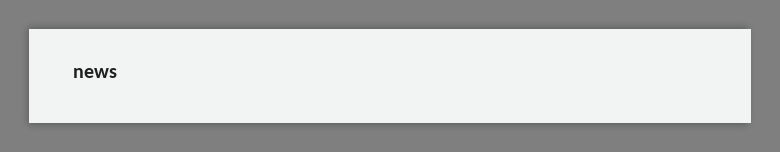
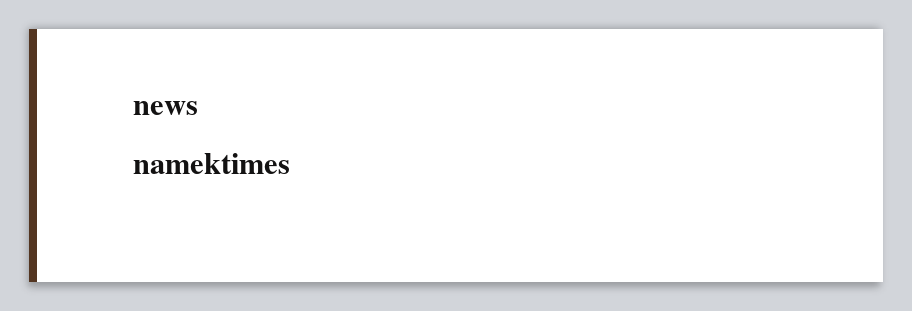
+ namektimes

